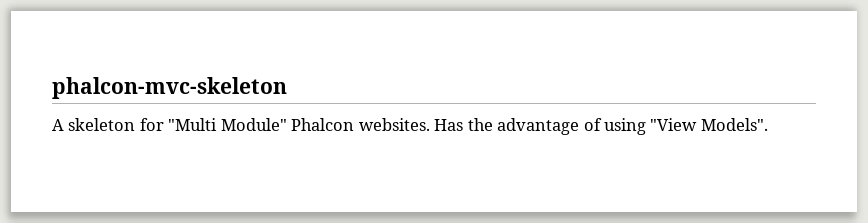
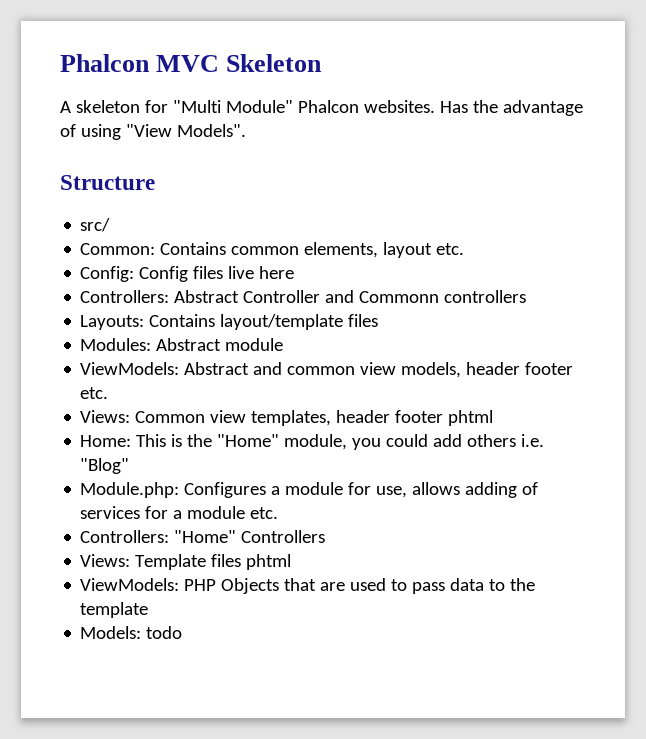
- phalcon-mvc-skeleton
+ Phalcon MVC Skeleton
+ Structure
+ src/
+ Common: Contains common elements, layout etc.
+ Config: Config files live here
+ Controllers: Abstract Controller and Commonn controllers
+ Layouts: Contains layout/template files
+ Modules: Abstract module
+ ViewModels: Abstract and common view models, header footer etc.
+ Views: Common view templates, header footer phtml
+ Home: This is the "Home" module, you could add others i.e. "Blog"
+ Module.php: Configures a module for use, allows adding of services for a module etc.
+ Controllers: "Home" Controllers
+ Views: Template files phtml
+ ViewModels: PHP Objects that are used to pass data to the template
+ Models: todo

